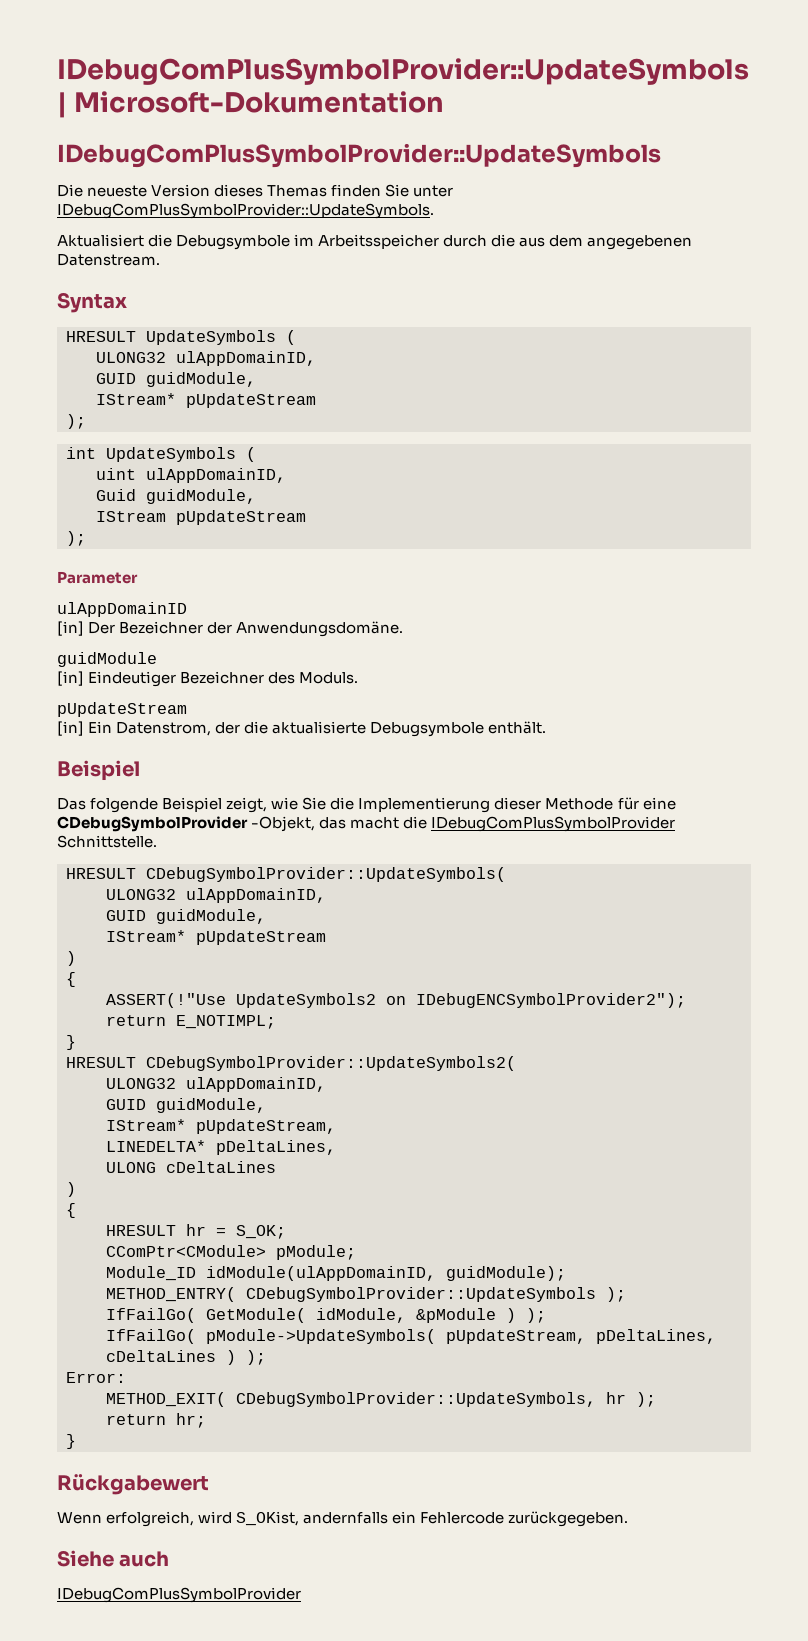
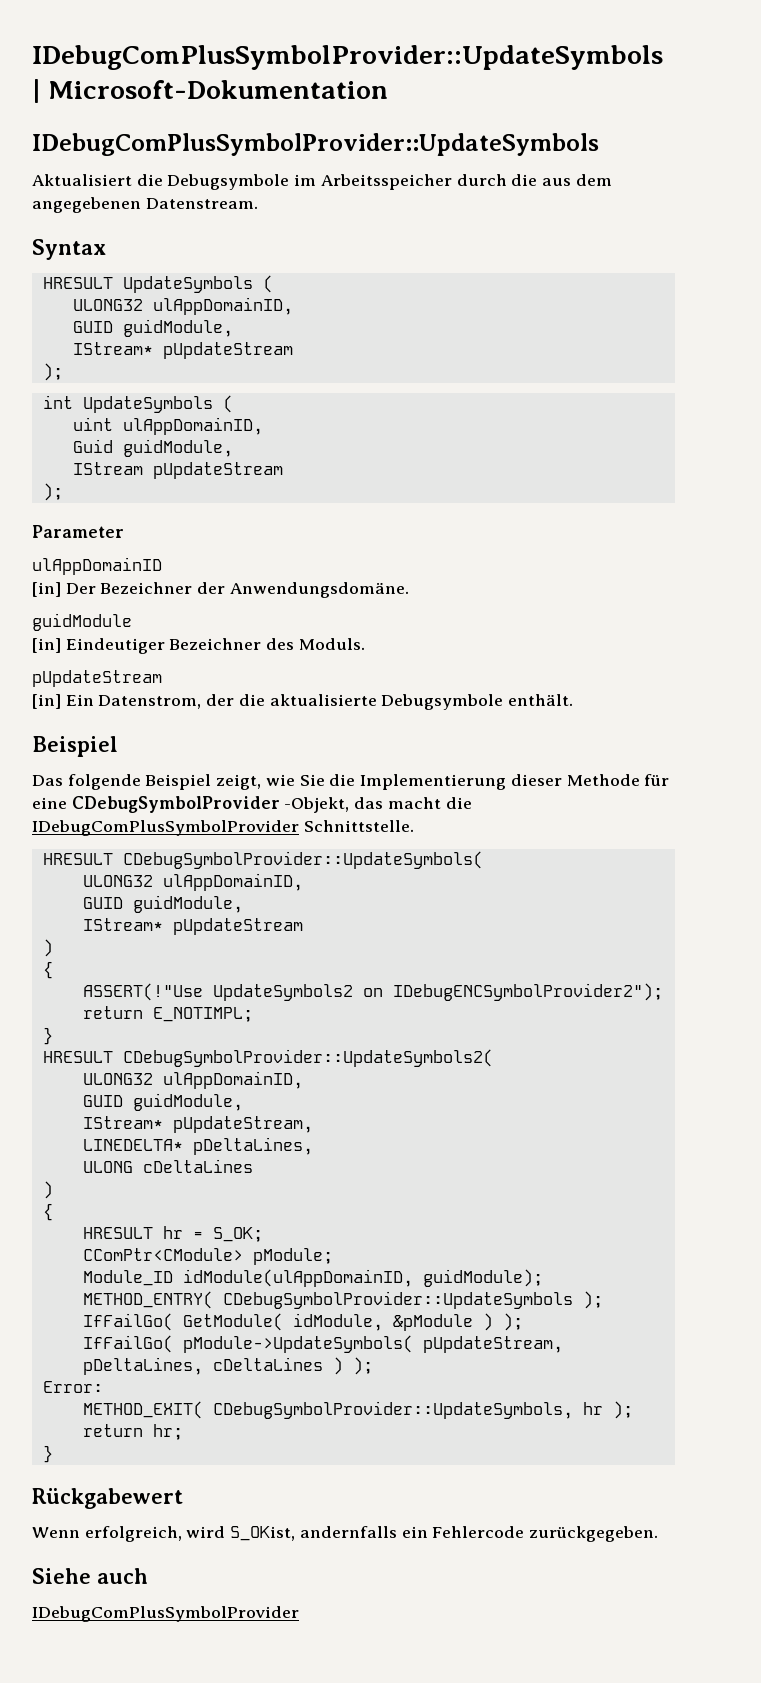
- Die neueste Version dieses Themas finden Sie unter IDebugComPlusSymbolProvider::UpdateSymbols.

